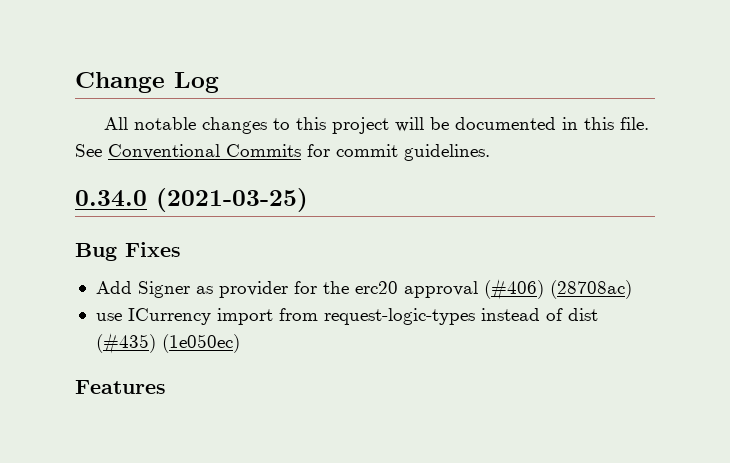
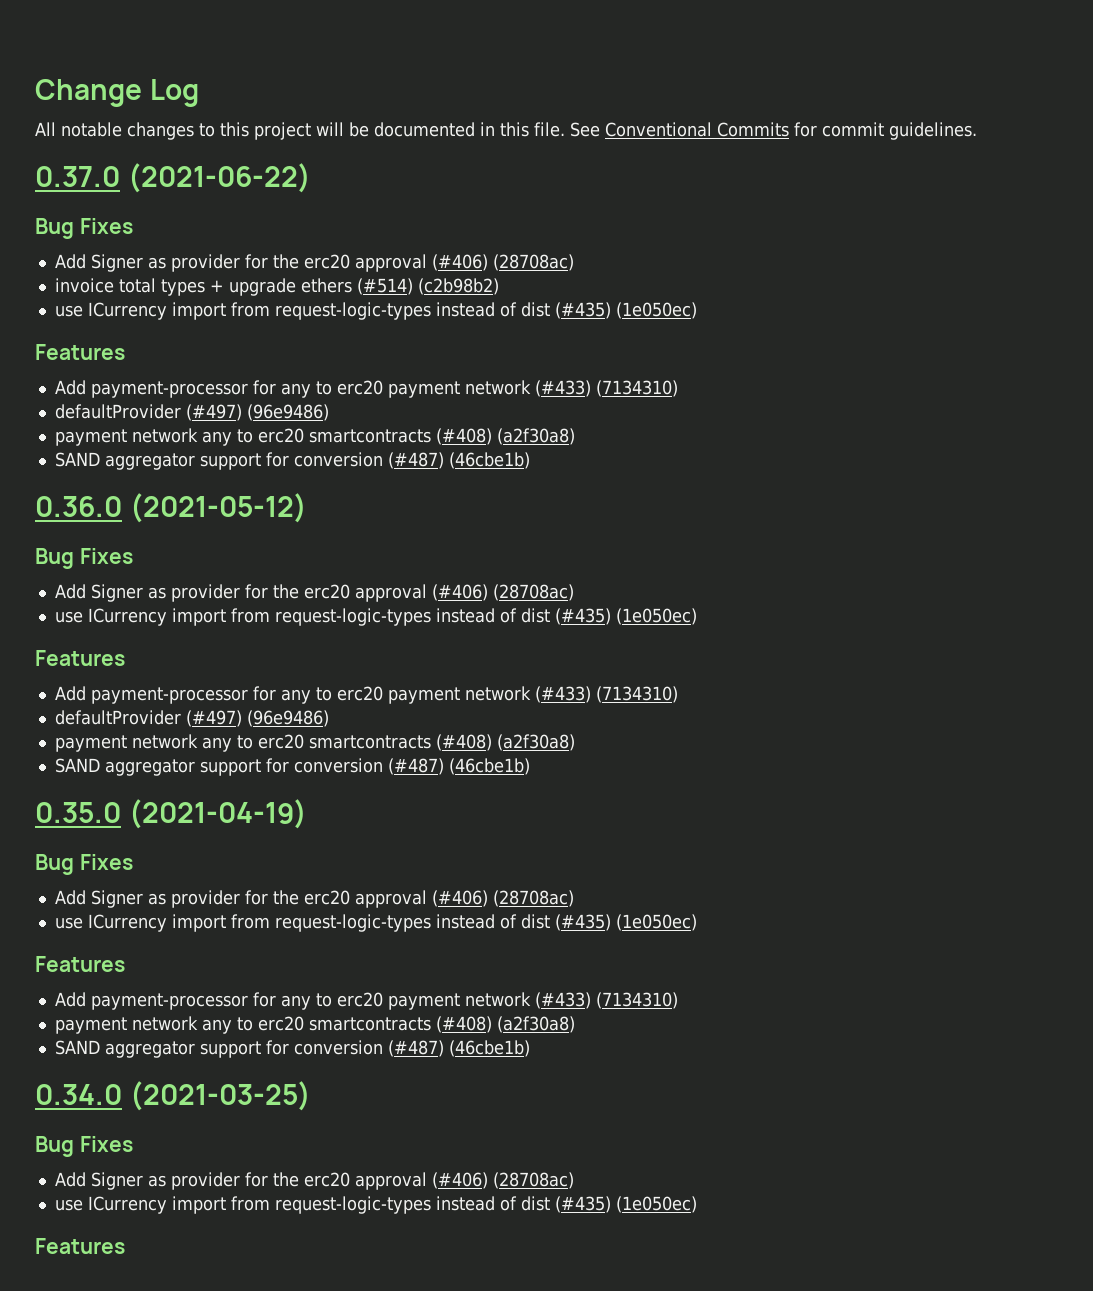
+ 0.37.0 (2021-06-22)
+ Bug Fixes
+ Add Signer as provider for the erc20 approval (#406) (28708ac)
+ invoice total types + upgrade ethers (#514) (c2b98b2)
+ use ICurrency import from request-logic-types instead of dist (#435) (1e050ec)
+ Features
+ Add payment-processor for any to erc20 payment network (#433) (7134310)
+ defaultProvider (#497) (96e9486)
+ payment network any to erc20 smartcontracts (#408) (a2f30a8)
+ SAND aggregator support for conversion (#487) (46cbe1b)
+ 0.36.0 (2021-05-12)
+ Bug Fixes
+ Add Signer as provider for the erc20 approval (#406) (28708ac)
+ use ICurrency import from request-logic-types instead of dist (#435) (1e050ec)
+ Features
+ Add payment-processor for any to erc20 payment network (#433) (7134310)
+ defaultProvider (#497) (96e9486)
+ payment network any to erc20 smartcontracts (#408) (a2f30a8)
+ SAND aggregator support for conversion (#487) (46cbe1b)
+ 0.35.0 (2021-04-19)
+ Bug Fixes
+ Add Signer as provider for the erc20 approval (#406) (28708ac)
+ use ICurrency import from request-logic-types instead of dist (#435) (1e050ec)
+ Features
+ Add payment-processor for any to erc20 payment network (#433) (7134310)
+ payment network any to erc20 smartcontracts (#408) (a2f30a8)
+ SAND aggregator support for conversion (#487) (46cbe1b)

